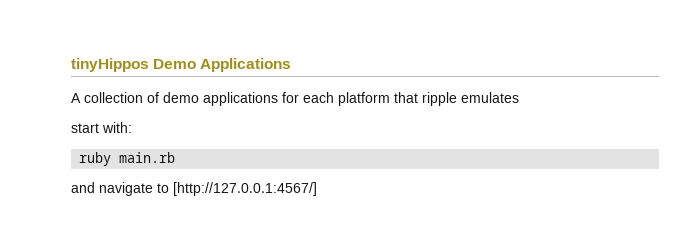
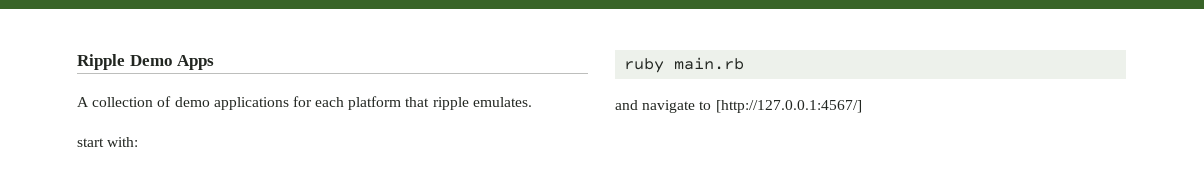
- tinyHippos Demo Applications
+ Ripple Demo Apps
- A collection of demo applications for each platform that ripple emulates
+ A collection of demo applications for each platform that ripple emulates.

